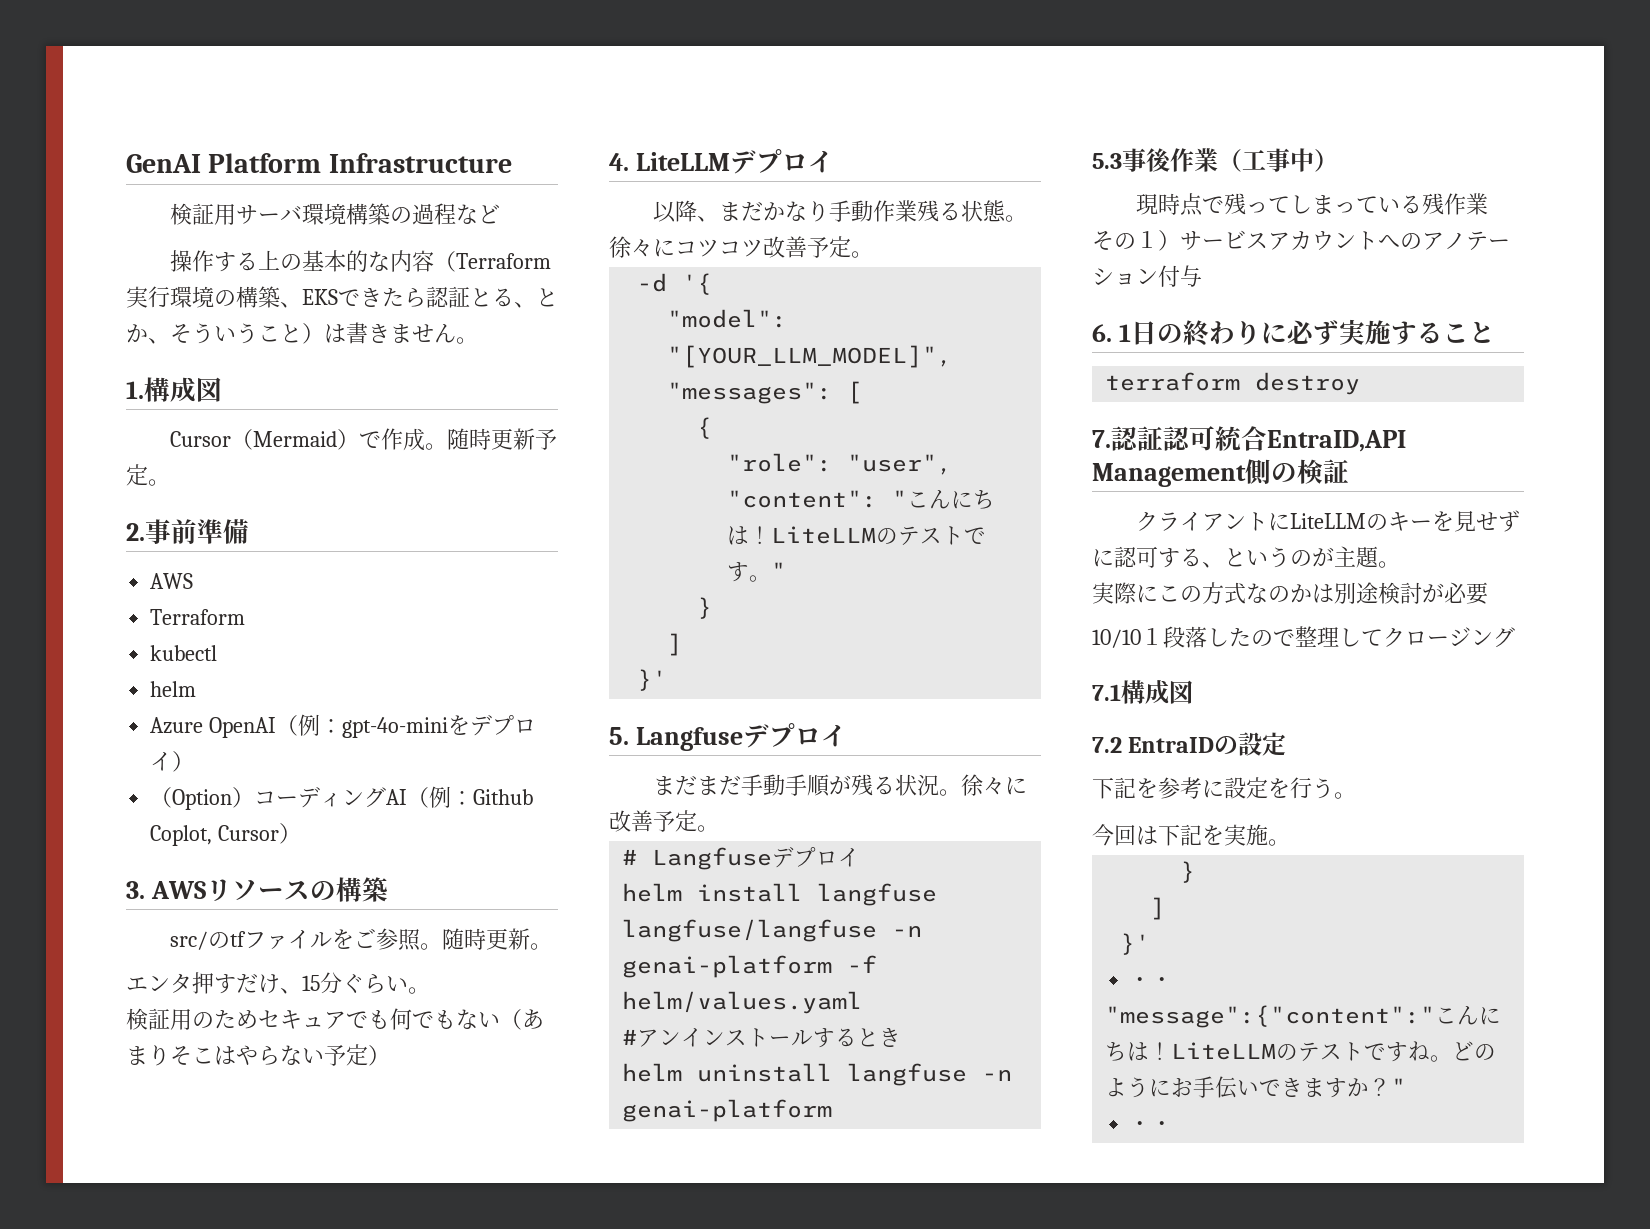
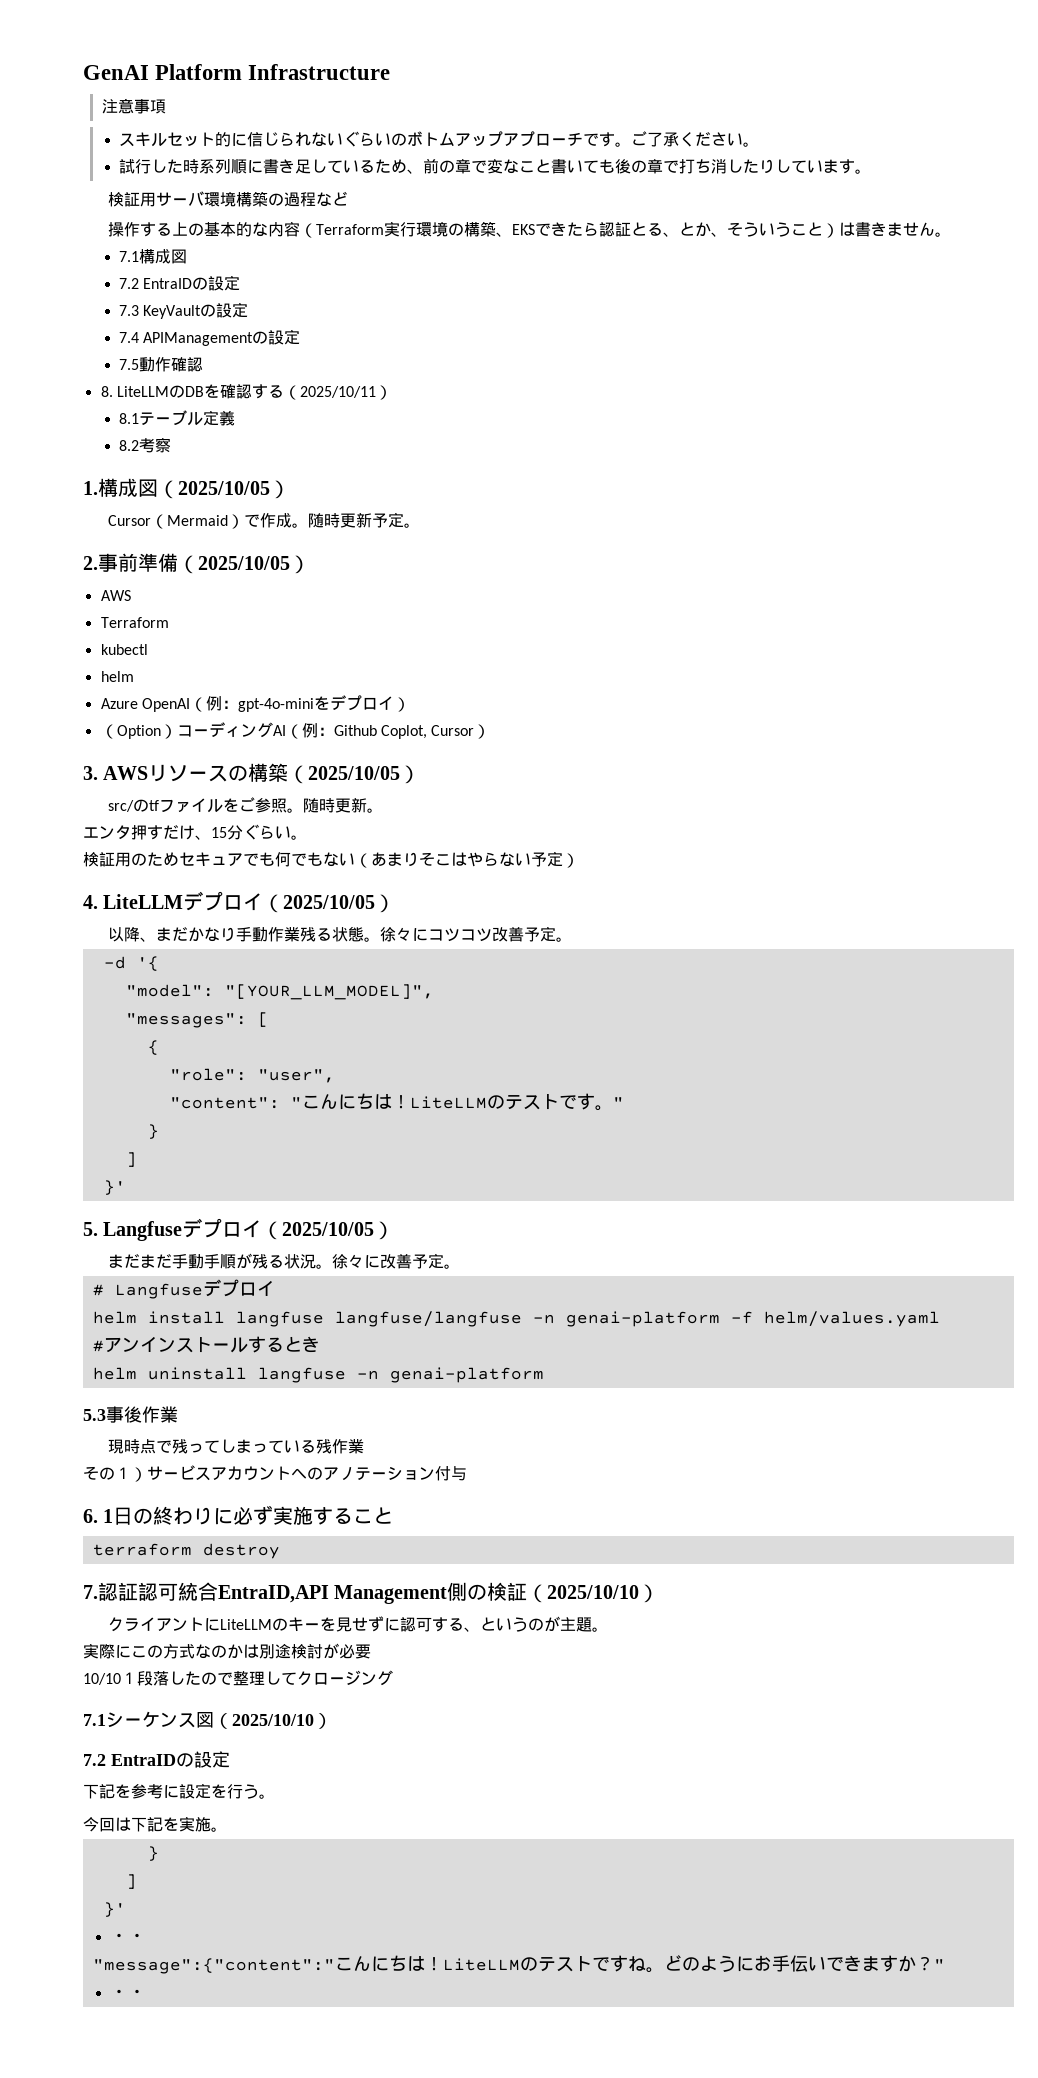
+ 注意事項
+ スキルセット的に信じられないぐらいのボトムアップアプローチです。ご了承ください。
+ 試行した時系列順に書き足しているため、前の章で変なこと書いても後の章で打ち消したりしています。
+ 7.1構成図
+ 7.2 EntraIDの設定
+ 7.3 KeyVaultの設定
+ 7.4 APIManagementの設定
+ 7.5動作確認
+ 8. LiteLLMのDBを確認する（2025/10/11）
+ 8.1テーブル定義
+ 8.2考察
- 1.構成図
+ 1.構成図（2025/10/05）
- 2.事前準備
+ 2.事前準備（2025/10/05）
- 3. AWSリソースの構築
+ 3. AWSリソースの構築（2025/10/05）
- 4. LiteLLMデプロイ
+ 4. LiteLLMデプロイ（2025/10/05）
- 5. Langfuseデプロイ
+ 5. Langfuseデプロイ（2025/10/05）
- 5.3事後作業（工事中）
+ 5.3事後作業
- 7.認証認可統合EntraID,API Management側の検証
+ 7.認証認可統合EntraID,API Management側の検証（2025/10/10）
- 7.1構成図
+ 7.1シーケンス図（2025/10/10）

